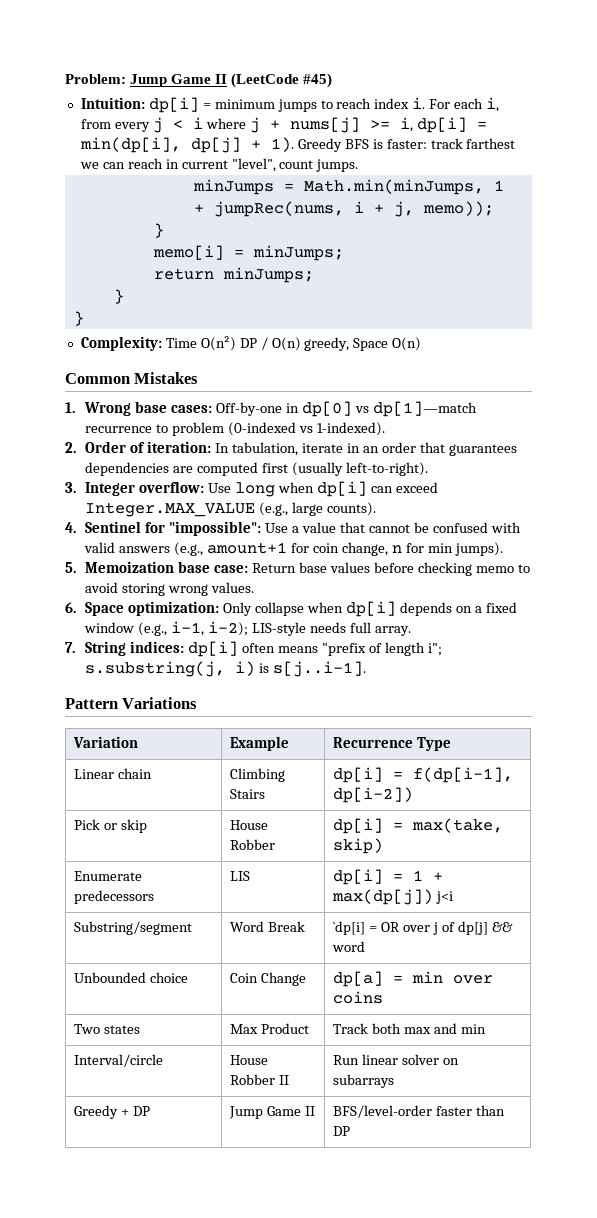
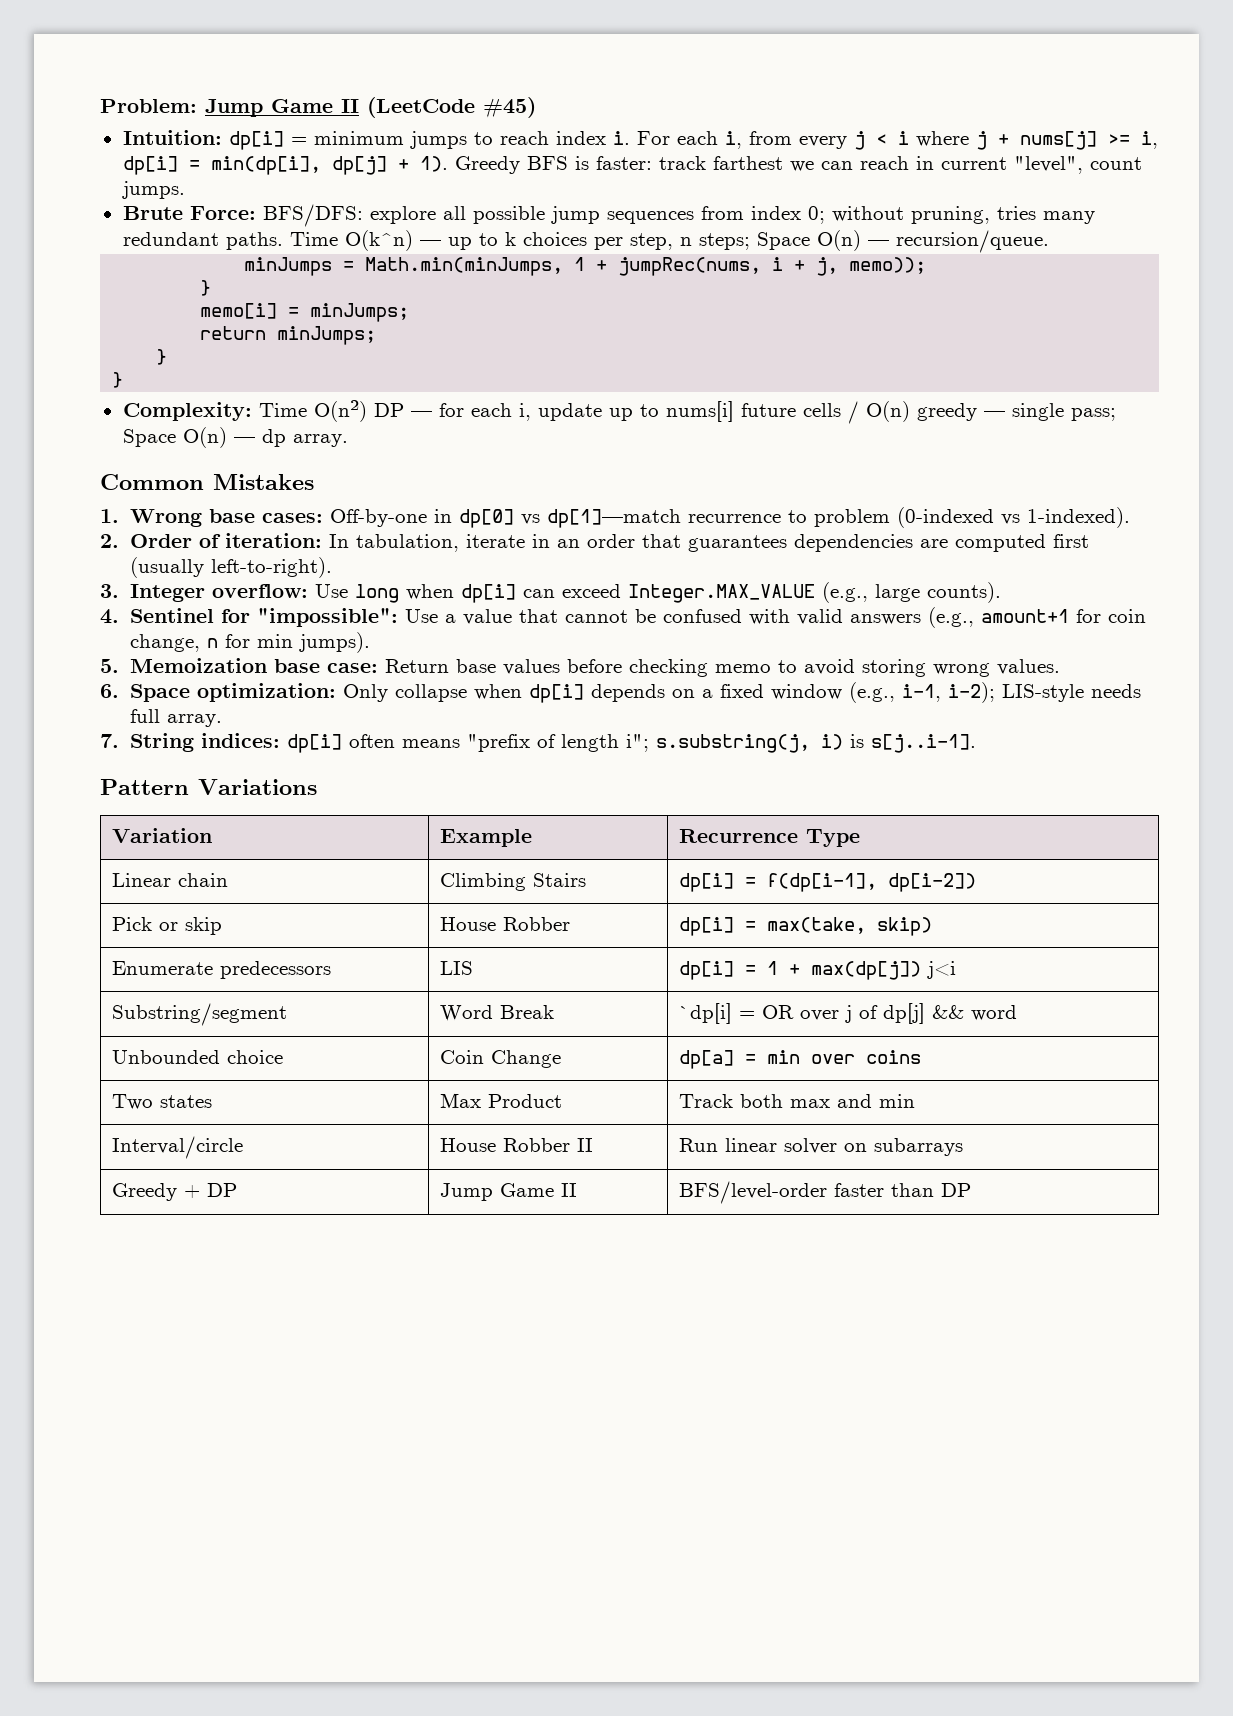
+ Brute Force: BFS/DFS: explore all possible jump sequences from index 0; without pruning, tries many redundant paths. Time O(k^n) — up to k choices per step, n steps; Space O(n) — recursion/queue.
- Complexity: Time O(n²) DP / O(n) greedy, Space O(n)
+ Complexity: Time O(n²) DP — for each i, update up to nums[i] future cells / O(n) greedy — single pass; Space O(n) — dp array.

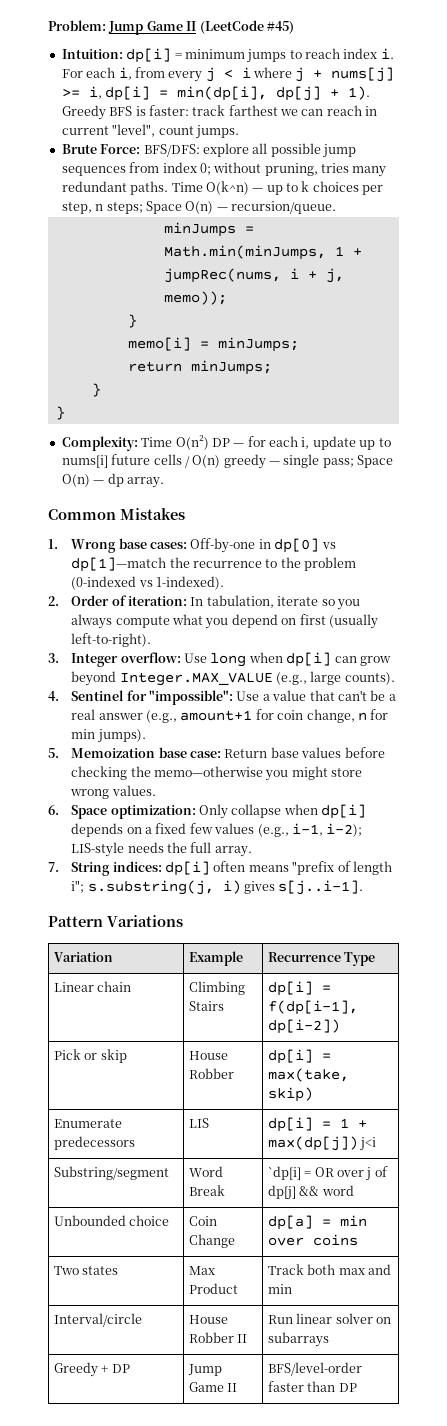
- 1. Wrong base cases: Off-by-one in dp[0] vs dp[1]—match recurrence to problem (0-indexed vs 1-indexed).
+ 1. Wrong base cases: Off-by-one in dp[0] vs dp[1]—match the recurrence to the problem (0-indexed vs 1-indexed).
- 2. Order of iteration: In tabulation, iterate in an order that guarantees dependencies are computed first (usually left-to-right).
+ 2. Order of iteration: In tabulation, iterate so you always compute what you depend on first (usually left-to-right).
- 3. Integer overflow: Use long when dp[i] can exceed Integer.MAX_VALUE (e.g., large counts).
+ 3. Integer overflow: Use long when dp[i] can grow beyond Integer.MAX_VALUE (e.g., large counts).
- 4. Sentinel for "impossible": Use a value that cannot be confused with valid answers (e.g., amount+1 for coin change, n for min jumps).
+ 4. Sentinel for "impossible": Use a value that can't be a real answer (e.g., amount+1 for coin change, n for min jumps).
- 5. Memoization base case: Return base values before checking memo to avoid storing wrong values.
+ 5. Memoization base case: Return base values before checking the memo—otherwise you might store wrong values.
- 6. Space optimization: Only collapse when dp[i] depends on a fixed window (e.g., i-1, i-2); LIS-style needs full array.
+ 6. Space optimization: Only collapse when dp[i] depends on a fixed few values (e.g., i-1, i-2); LIS-style needs the full array.
- 7. String indices: dp[i] often means "prefix of length i"; s.substring(j, i) is s[j..i-1].
+ 7. String indices: dp[i] often means "prefix of length i"; s.substring(j, i) gives s[j..i-1].

